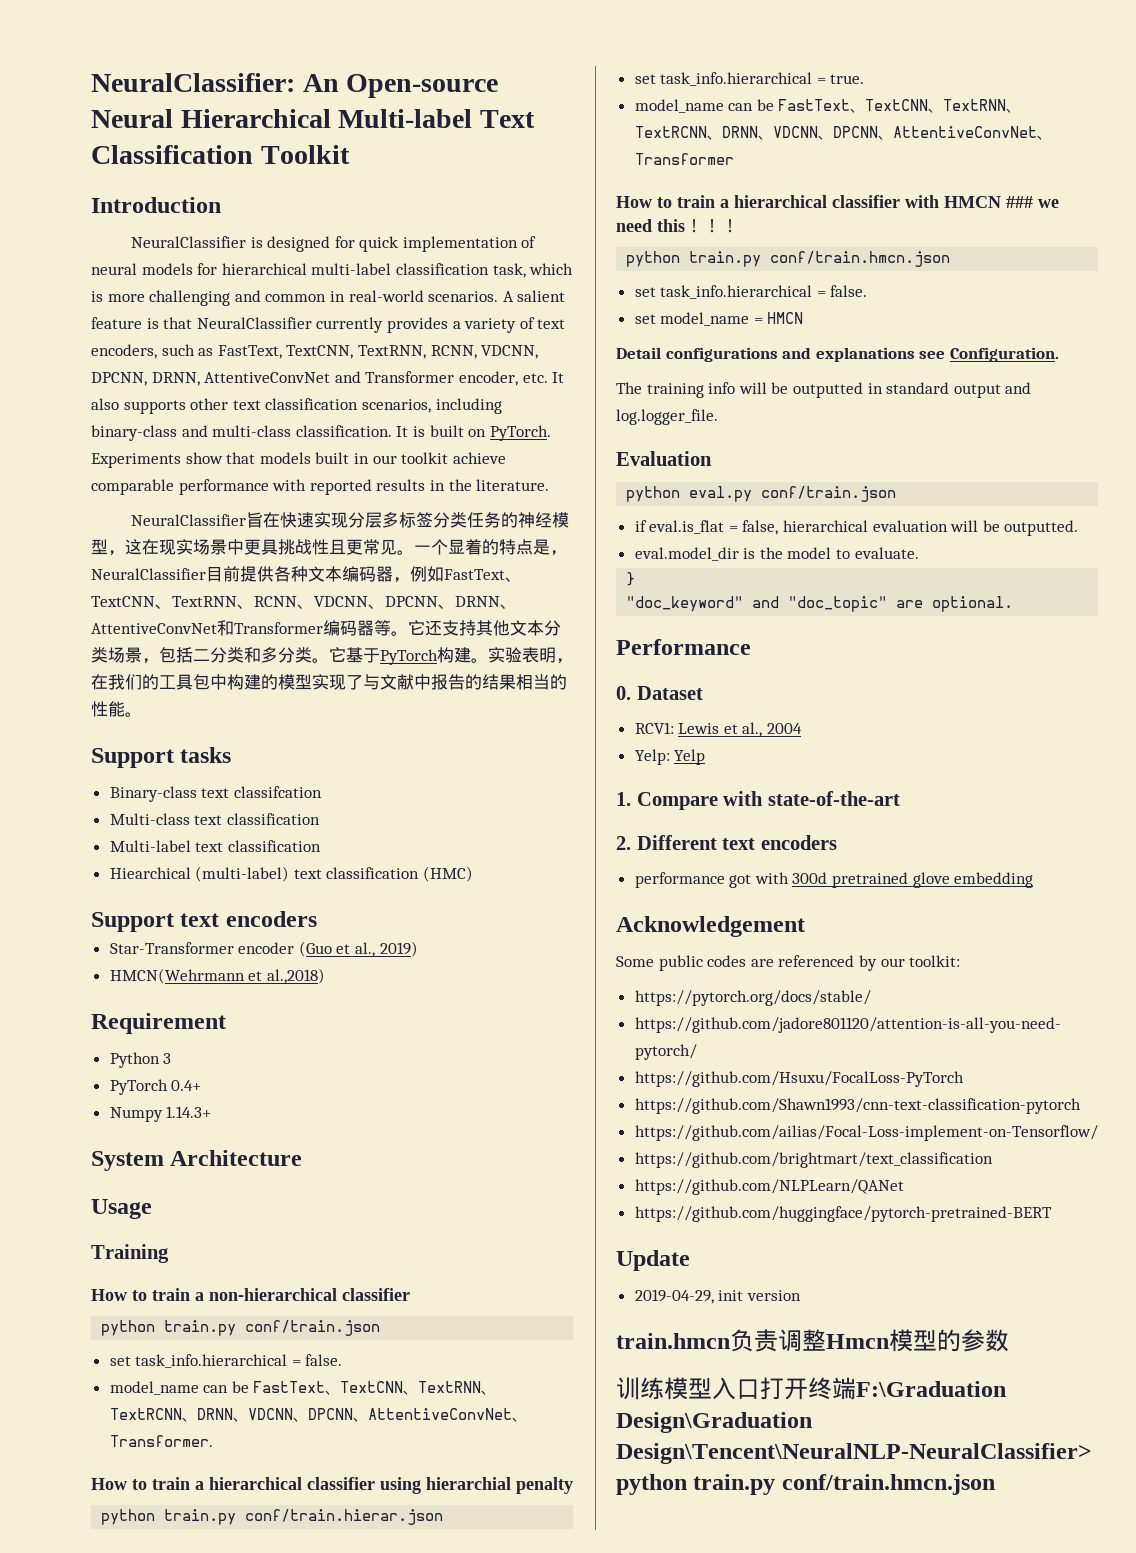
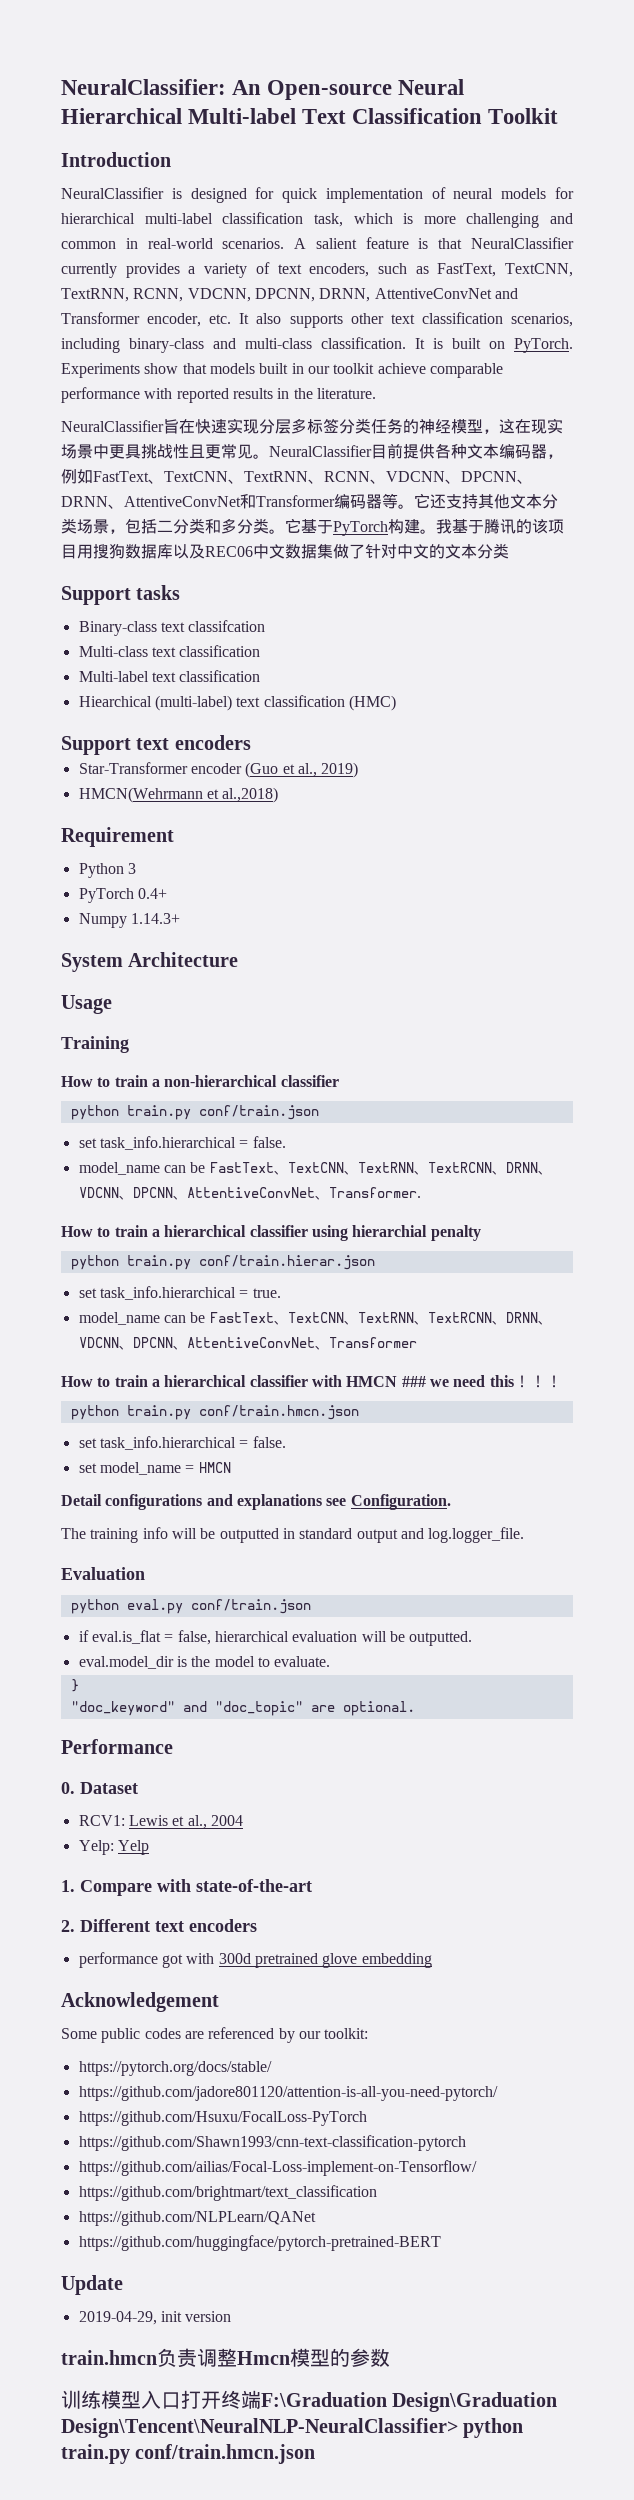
- 一个显着的特点是，NeuralClassifier目前提供各种文本编码器，例如FastText、TextCNN、TextRNN、RCNN、VDCNN、DPCNN、DRNN、AttentiveConvNet和Transformer编码器等。
+ NeuralClassifier目前提供各种文本编码器，例如FastText、TextCNN、TextRNN、RCNN、VDCNN、DPCNN、DRNN、AttentiveConvNet和Transformer编码器等。
- 实验表明，在我们的工具包中构建的模型实现了与文献中报告的结果相当的性能。
+ 我基于腾讯的该项目用搜狗数据库以及REC06中文数据集做了针对中文的文本分类

